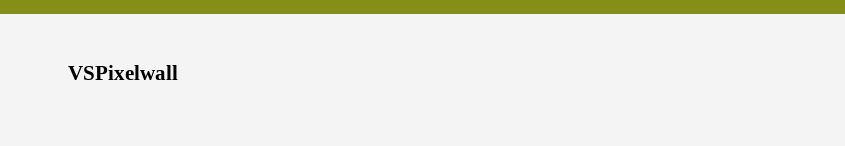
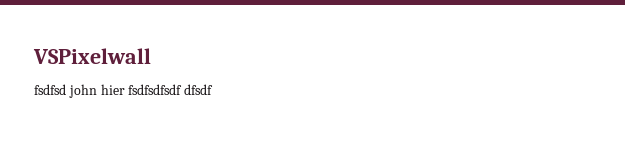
+ fsdfsd john hier fsdfsdfsdf dfsdf

